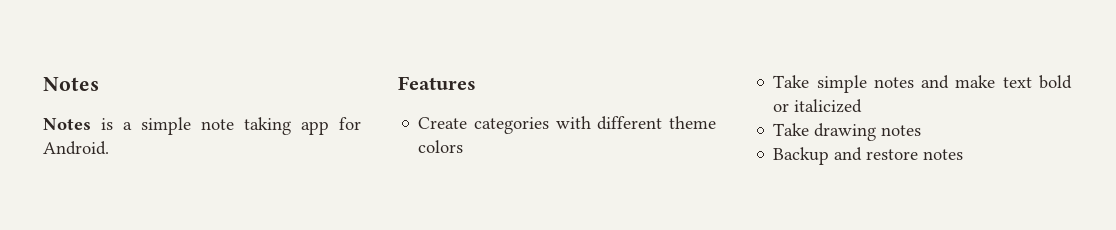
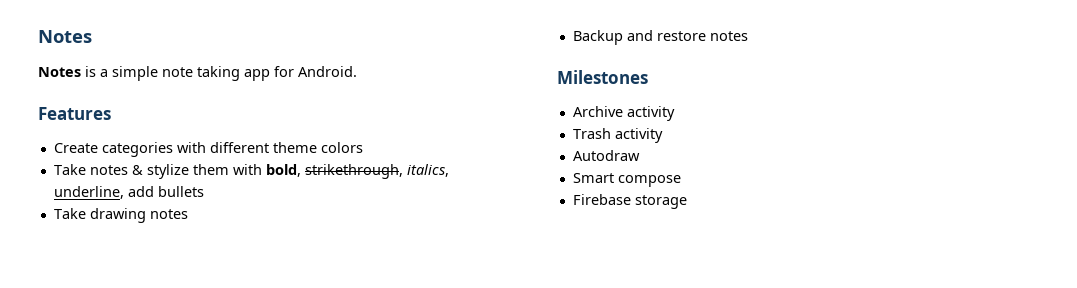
- Take simple notes and make text bold or italicized
+ Take notes & stylize them with bold, strikethrough, italics, underline, add bullets
+ Milestones
+ Archive activity
+ Trash activity
+ Autodraw
+ Smart compose
+ Firebase storage

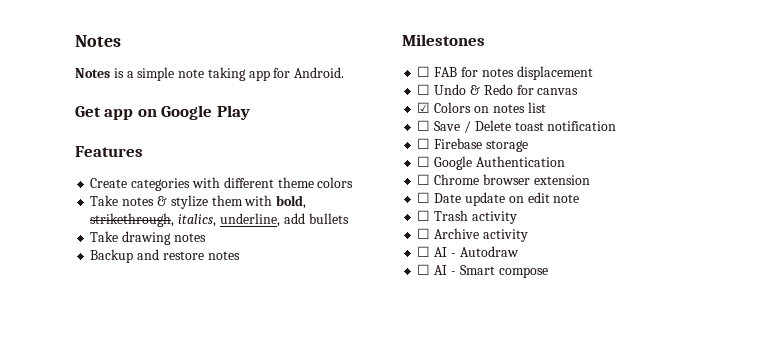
+ Get app on Google Play
- Archive activity
- Trash activity
- Autodraw
- Smart compose
+ ☐ FAB for notes displacement
+ ☐ Undo & Redo for canvas
+ ☑ Colors on notes list
+ ☐ Save / Delete toast notification
+ ☐ Firebase storage
+ ☐ Google Authentication
+ ☐ Chrome browser extension
+ ☐ Date update on edit note
+ ☐ Trash activity
+ ☐ Archive activity
+ ☐ AI - Autodraw
+ ☐ AI - Smart compose
- Firebase storage

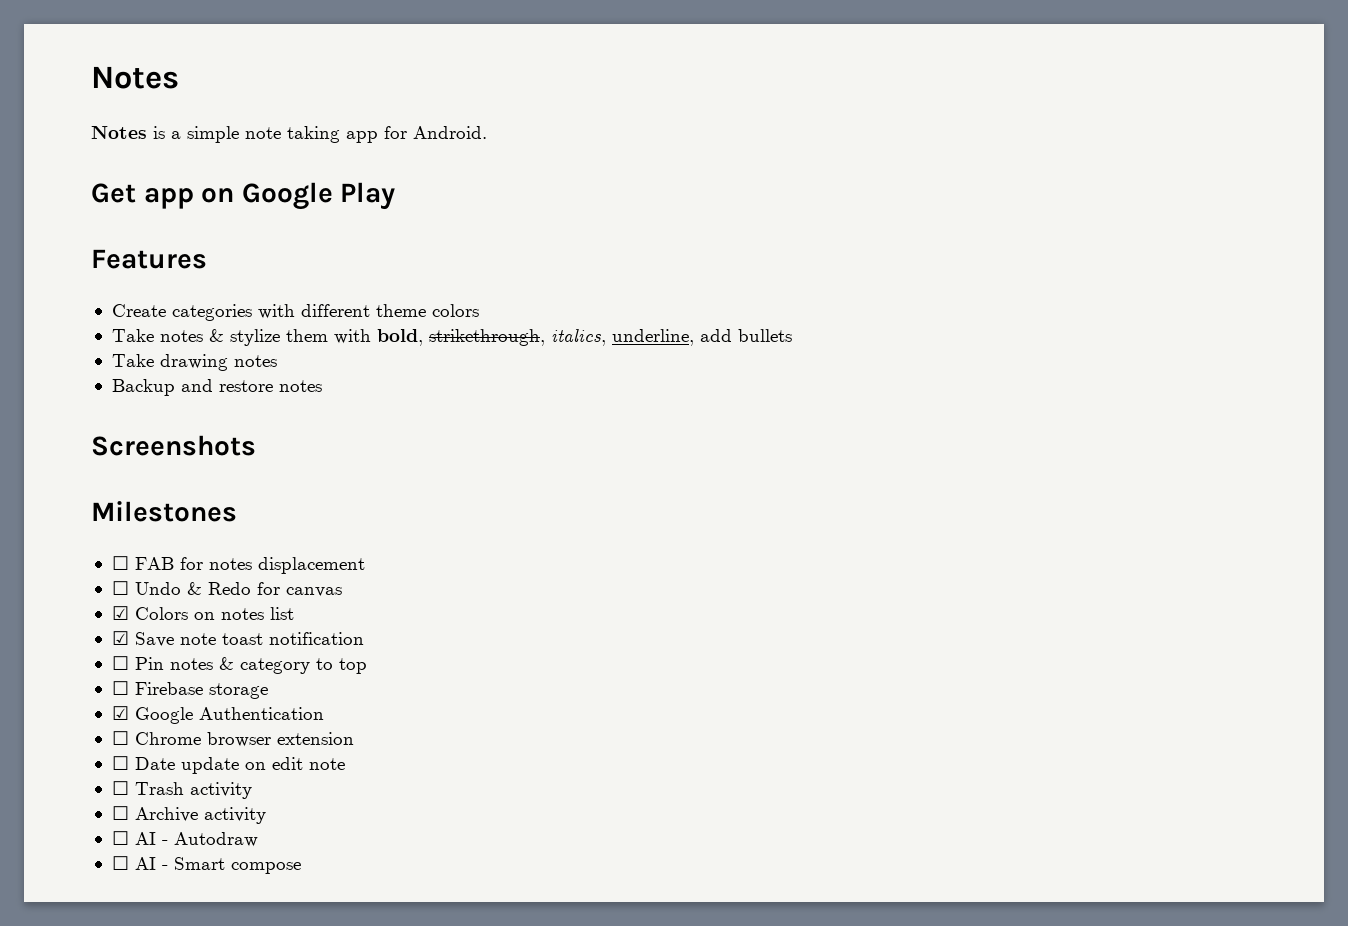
+ Screenshots
- ☐ Save / Delete toast notification
+ ☑ Save note toast notification
+ ☐ Pin notes & category to top
- ☐ Google Authentication
+ ☑ Google Authentication

